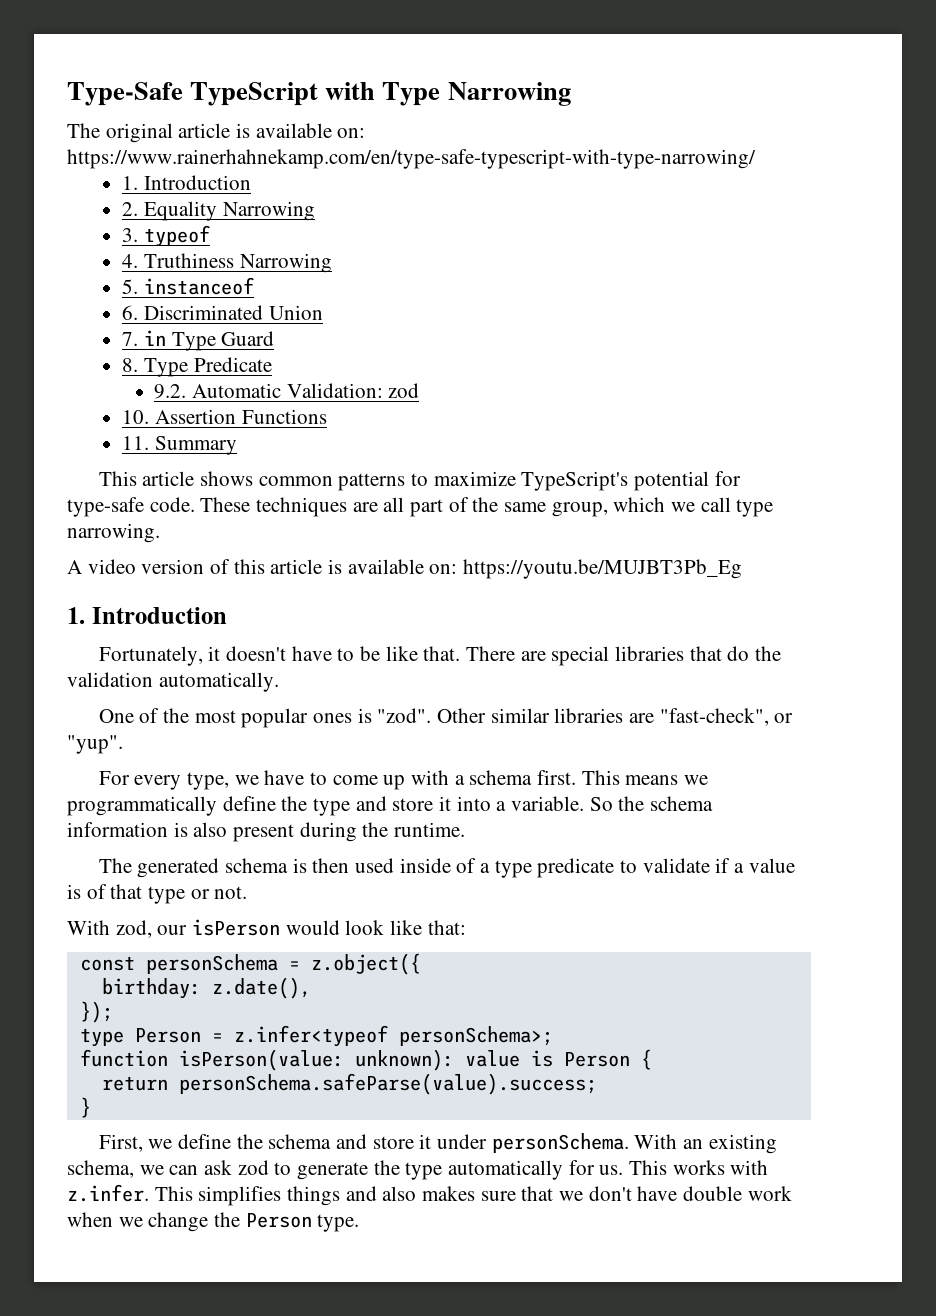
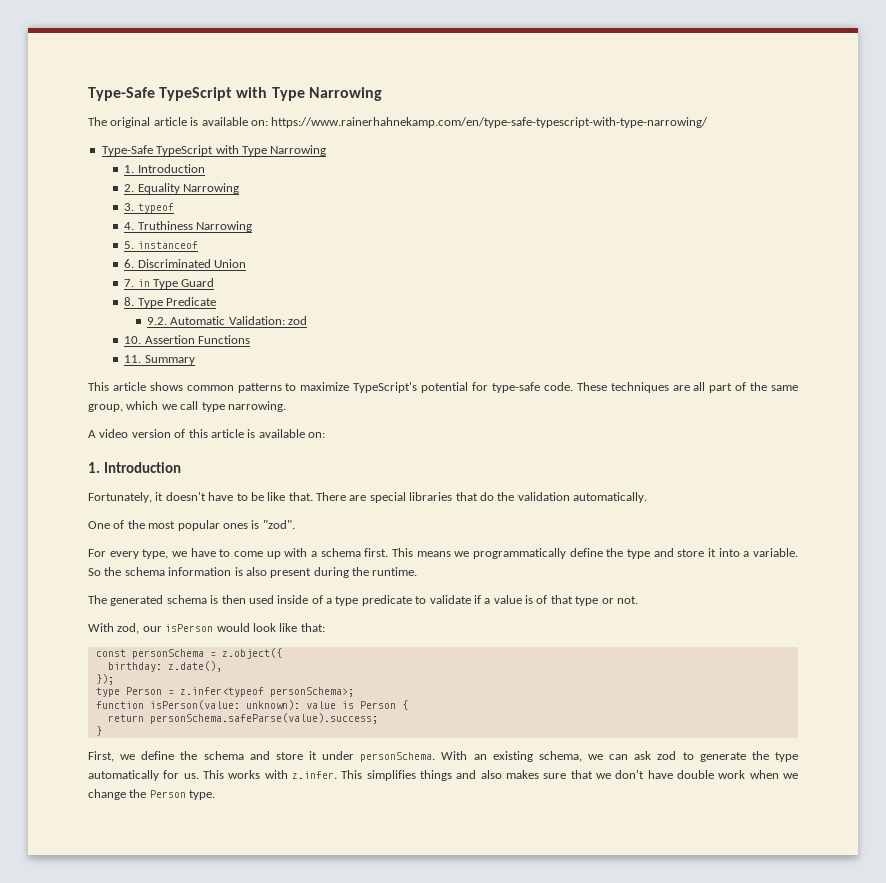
  The original article is available on: https://www.rainerhahnekamp.com/en/type-safe-typescript-with-type-narrowing/
+ Type-Safe TypeScript with Type Narrowing
- A video version of this article is available on: https://youtu.be/MUJBT3Pb_Eg
+ A video version of this article is available on:
- Other similar libraries are "fast-check", or "yup".

